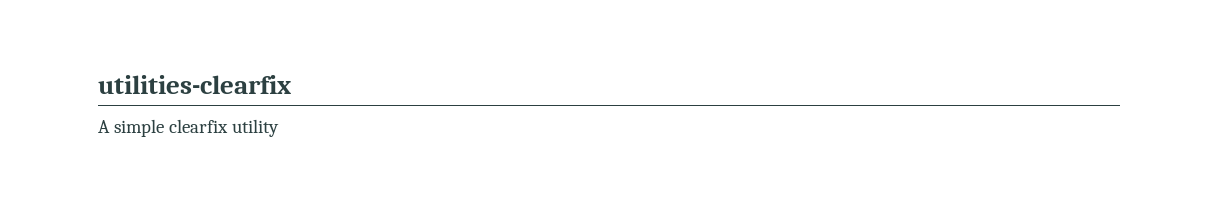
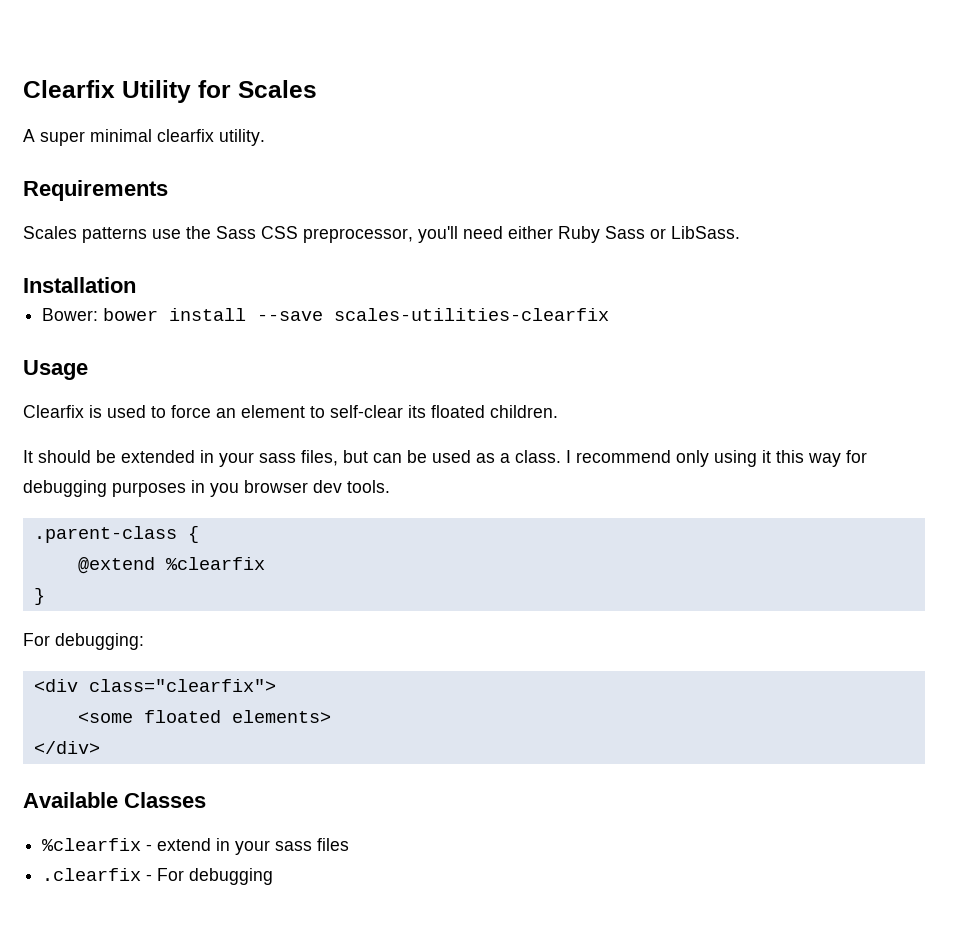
- utilities-clearfix
- A simple clearfix utility
+ Clearfix Utility for Scales
+ A super minimal clearfix utility.
+ Requirements
+ Scales patterns use the Sass CSS preprocessor, you'll need either Ruby Sass or LibSass.
+ Installation
+ Bower: bower install --save scales-utilities-clearfix
+ Usage
+ Clearfix is used to force an element to self-clear its floated children.
+ It should be extended in your sass files, but can be used as a class. I recommend only using it this way for debugging purposes in you browser dev tools.
+ .parent-class {
+ @extend %clearfix
+ }
+ For debugging:
+ <div class="clearfix">
+ <some floated elements>
+ </div>
+ Available Classes
+ %clearfix - extend in your sass files
+ .clearfix - For debugging

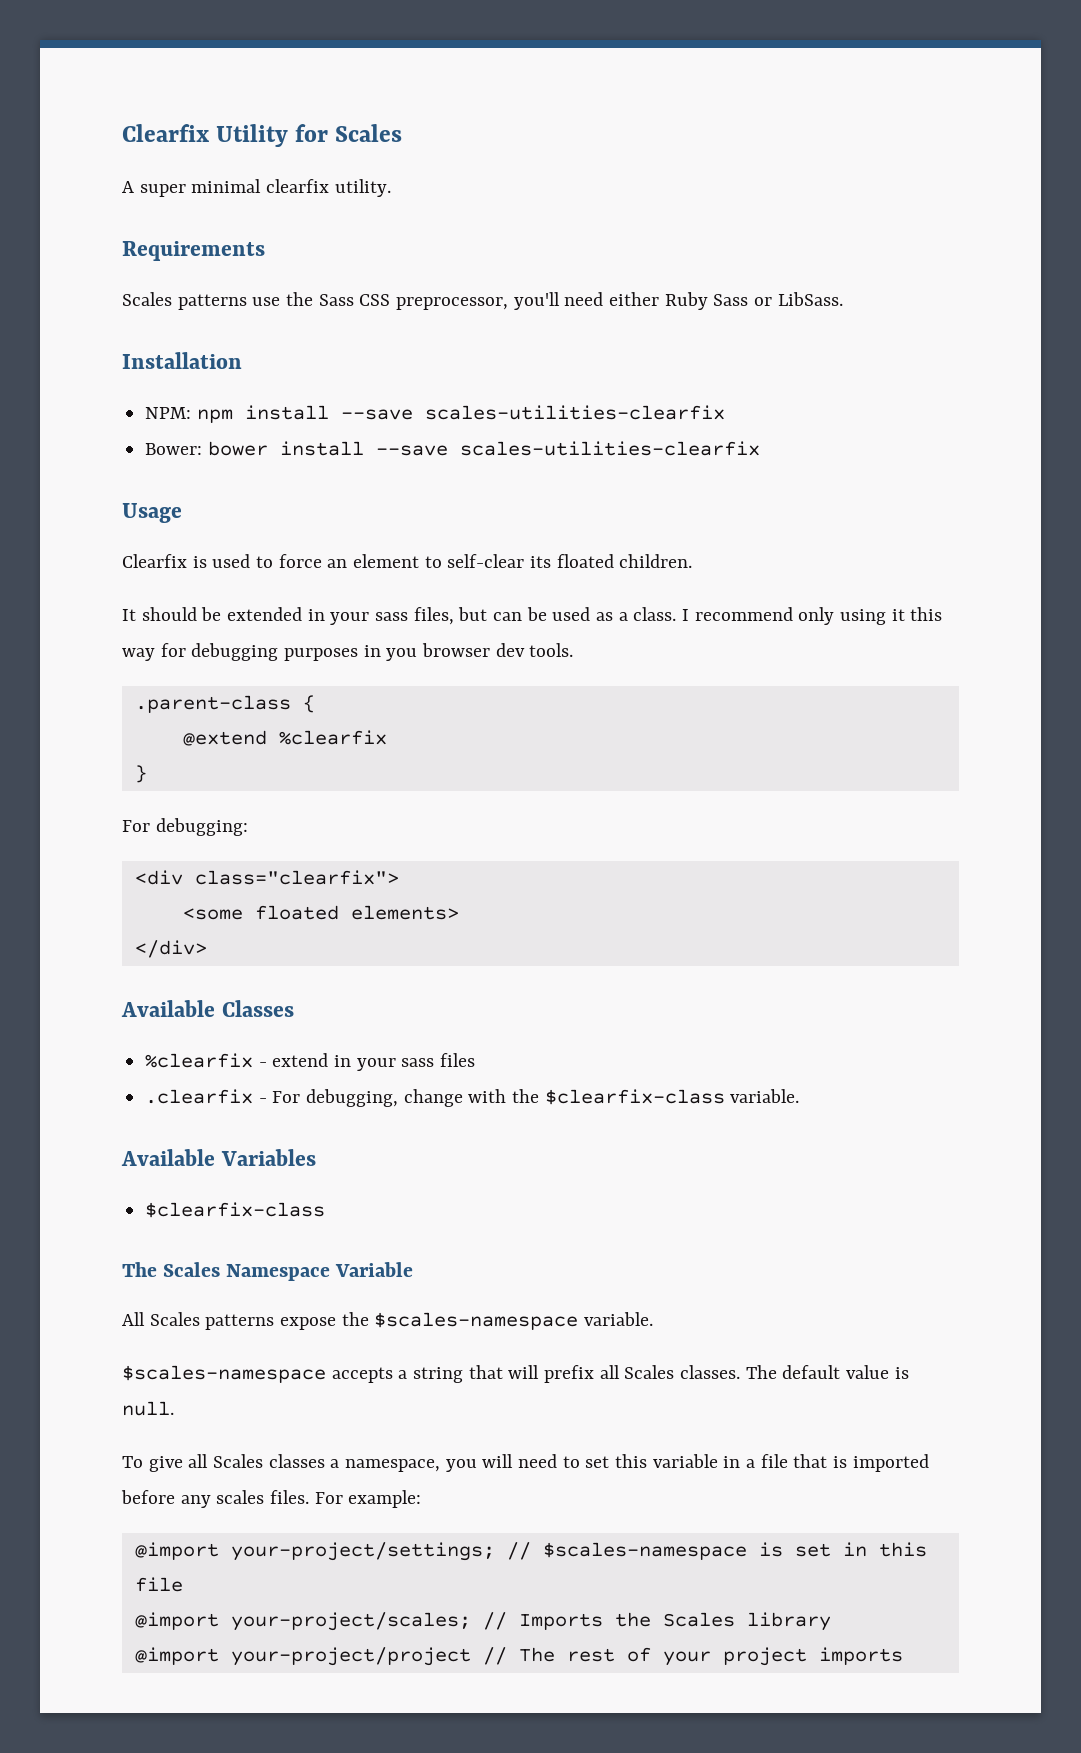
+ NPM: npm install --save scales-utilities-clearfix
- .clearfix - For debugging
+ .clearfix - For debugging, change with the $clearfix-class variable.
+ Available Variables
+ $clearfix-class
+ The Scales Namespace Variable
+ All Scales patterns expose the $scales-namespace variable.
+ $scales-namespace accepts a string that will prefix all Scales classes. The default value is null.
+ To give all Scales classes a namespace, you will need to set this variable in a file that is imported before any scales files. For example:
+ @import your-project/settings; // $scales-namespace is set in this file
+ @import your-project/scales; // Imports the Scales library
+ @import your-project/project // The rest of your project imports

